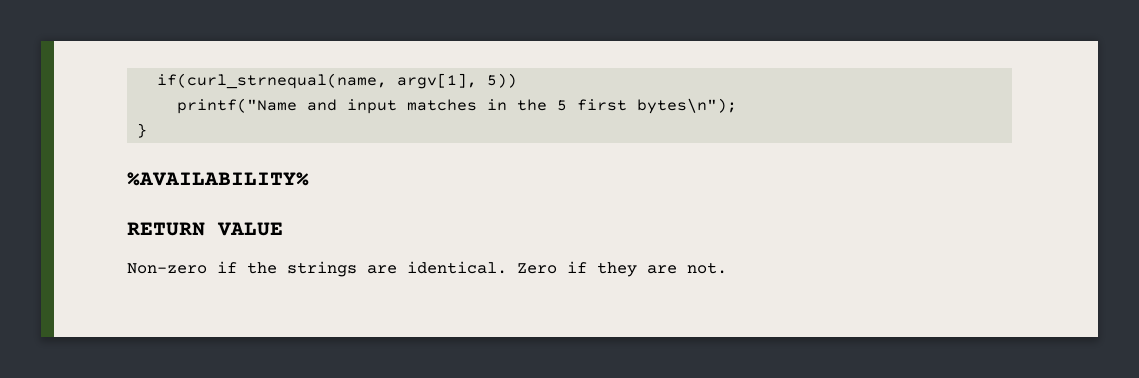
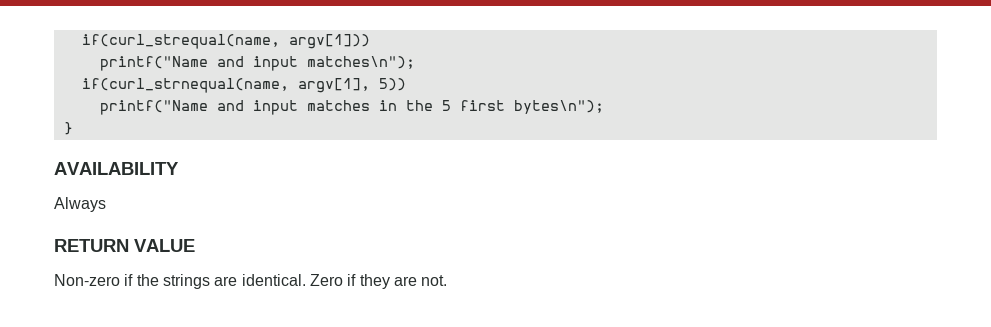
+ if(curl_strequal(name, argv[1]))
+ printf("Name and input matches\n");
- %AVAILABILITY%
+ AVAILABILITY
+ Always

